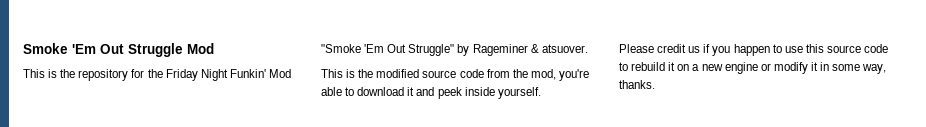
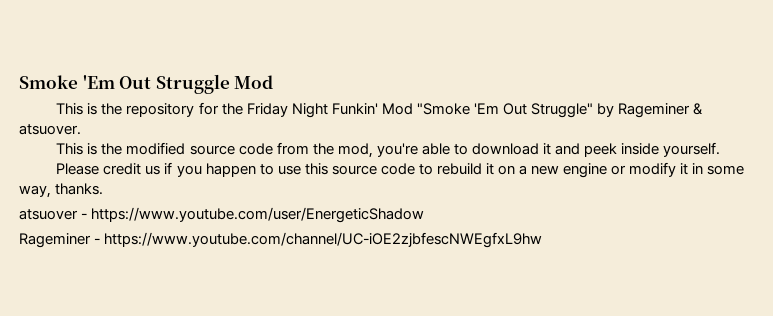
+ atsuover - https://www.youtube.com/user/EnergeticShadow
+ Rageminer - https://www.youtube.com/channel/UC-iOE2zjbfescNWEgfxL9hw

